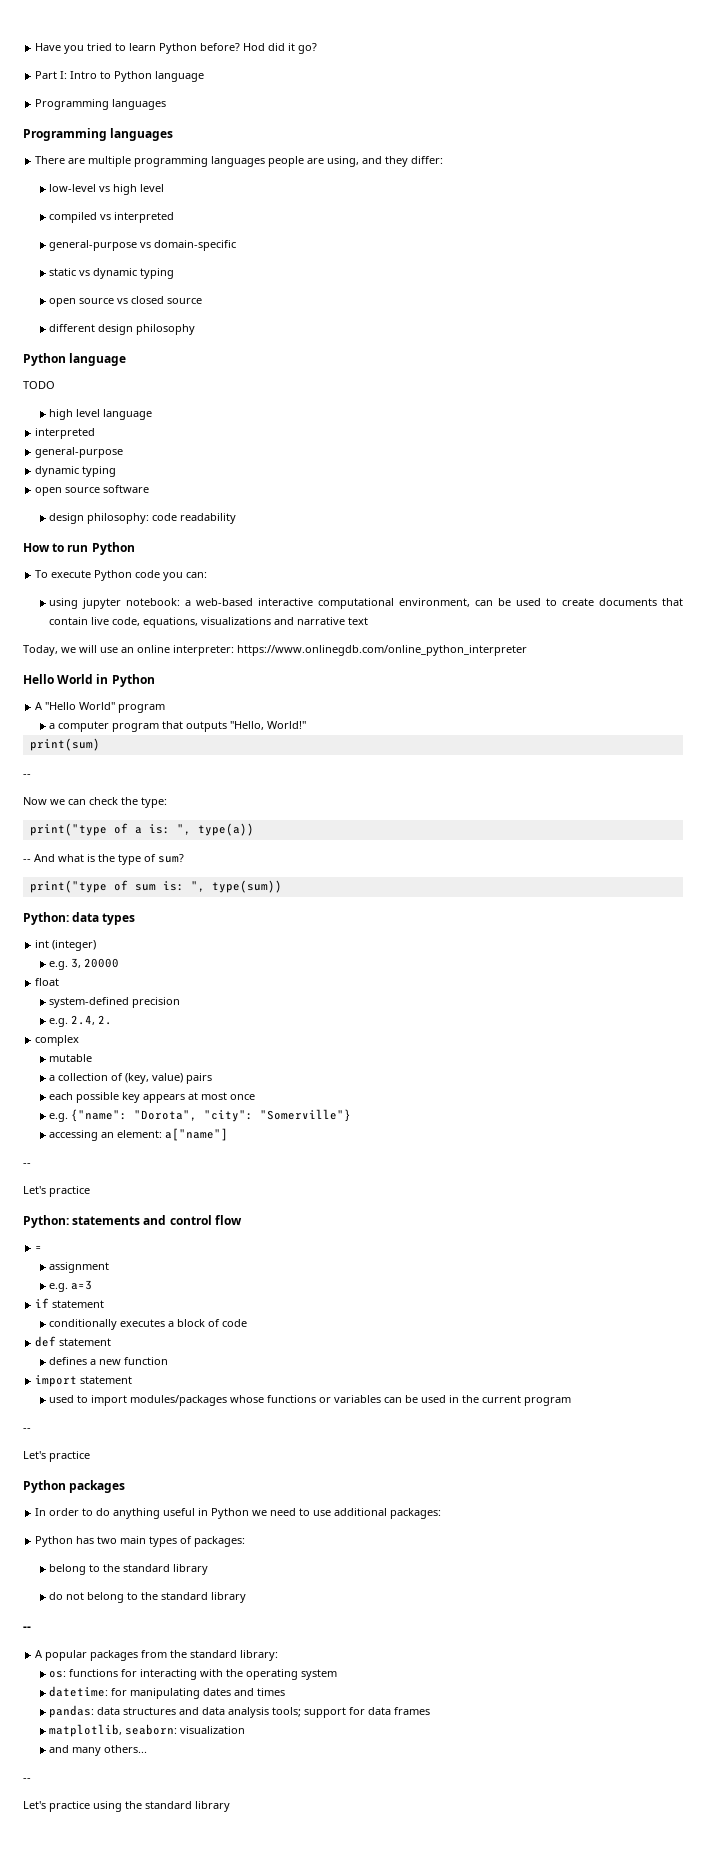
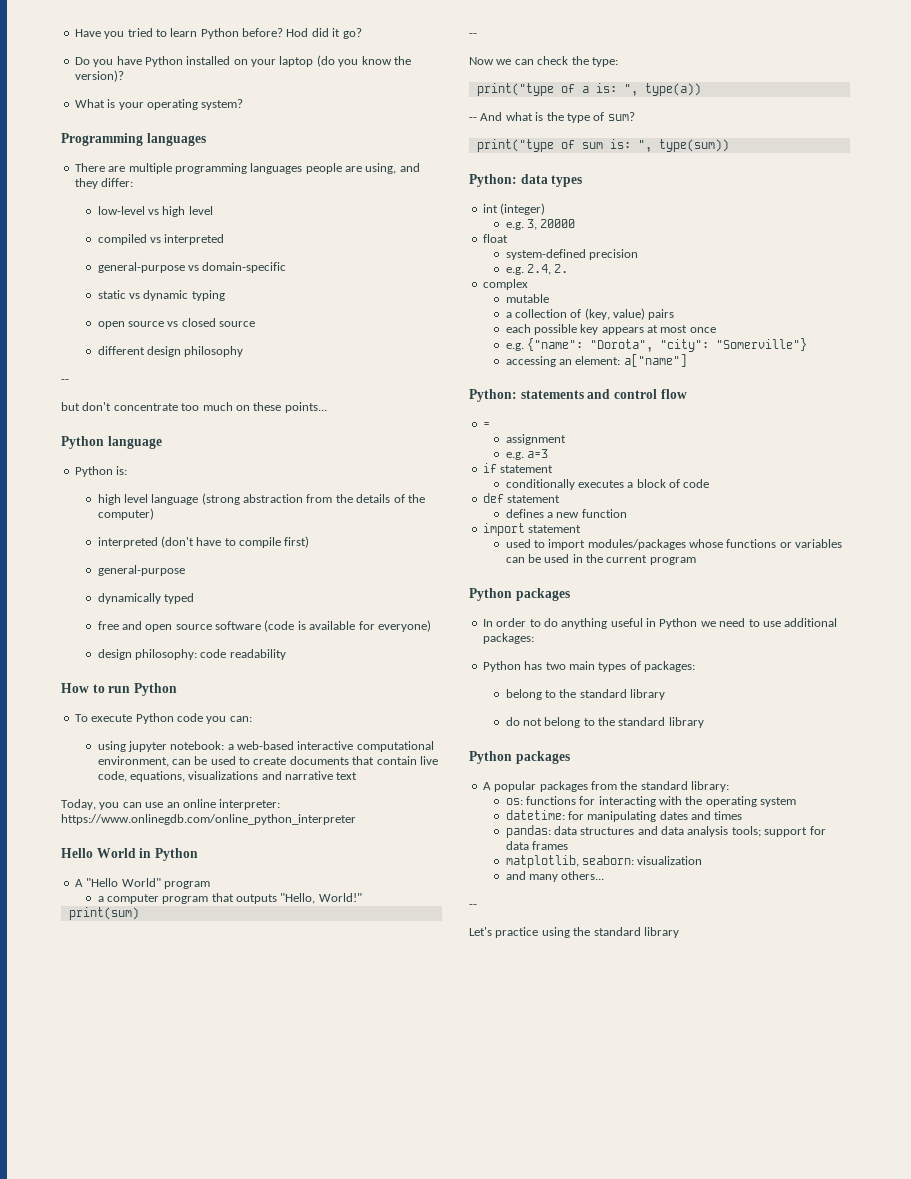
- Part I: Intro to Python language
- Programming languages
+ Do you have Python installed on your laptop (do you know the version)?
+ What is your operating system?
  different design philosophy
+ --
+ but don't concentrate too much on these points...
  Python language
- TODO
+ Python is:
- high level language
- interpreted
+ high level language (strong abstraction from the details of the computer)
+ interpreted (don't have to compile first)
  general-purpose
- dynamic typing
- open source software
+ dynamically typed
+ free and open source software (code is available for everyone)
- Today, we will use an online interpreter: https://www.onlinegdb.com/online_python_interpreter
+ Today, you can use an online interpreter: https://www.onlinegdb.com/online_python_interpreter
  accessing an element: a["name"]
- --
- Let's practice
  used to import modules/packages whose functions or variables can be used in the current program
- --
- Let's practice
  do not belong to the standard library
- --
+ Python packages

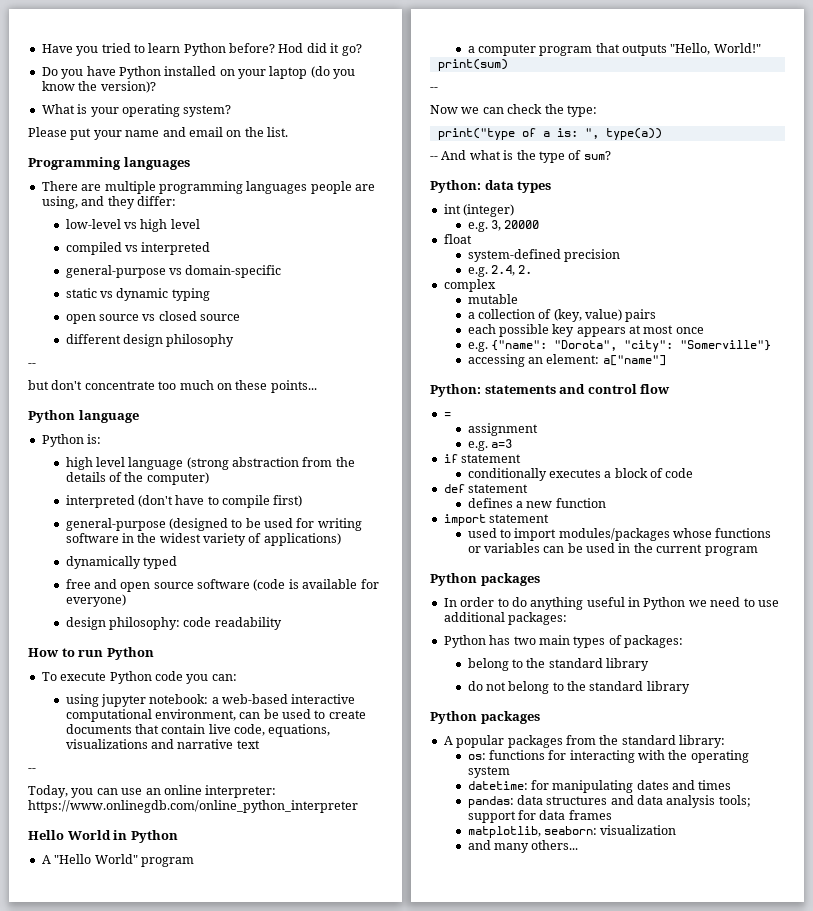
+ Please put your name and email on the list.
  interpreted (don't have to compile first)
- general-purpose
+ general-purpose (designed to be used for writing software in the widest variety of applications)
  using jupyter notebook: a web-based interactive computational environment, can be used to create documents that contain live code, equations, visualizations and narrative text
+ --
- print("type of sum is: ", type(sum))
  and many others...
- --
- Let's practice using the standard library

